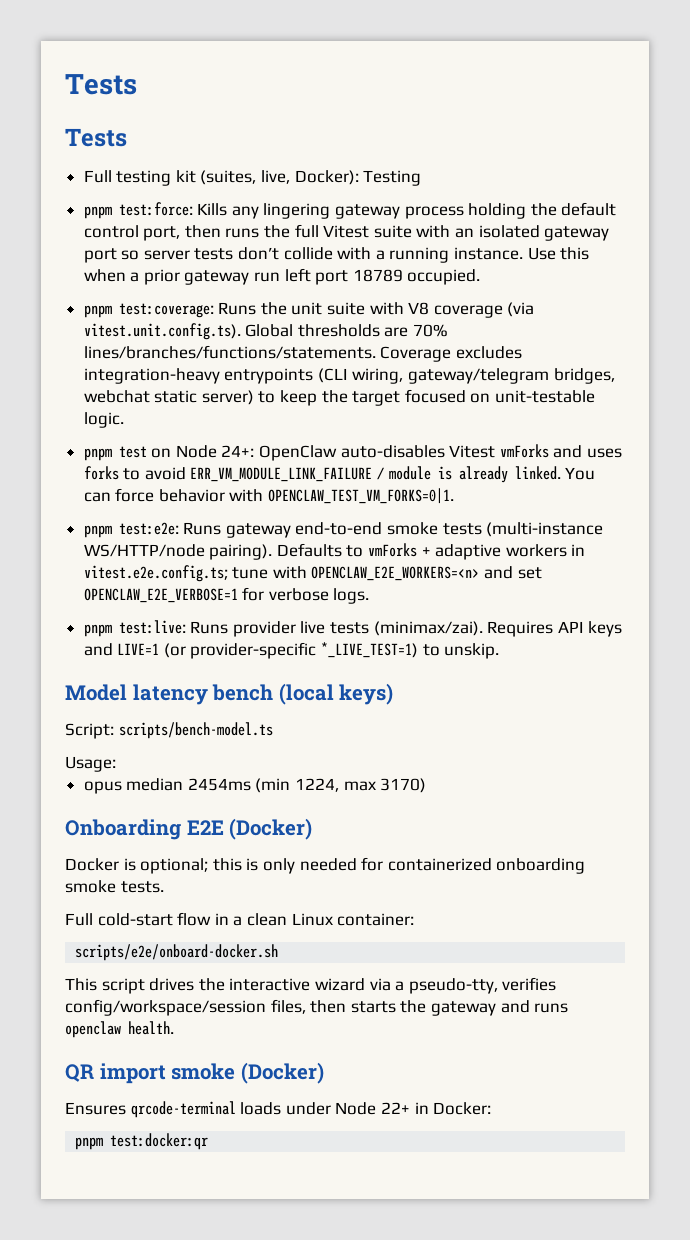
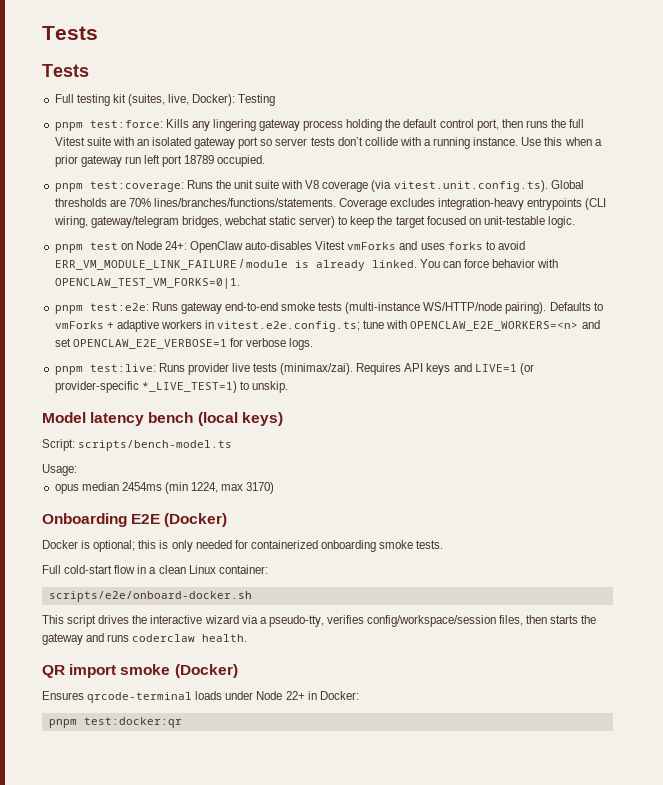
- This script drives the interactive wizard via a pseudo-tty, verifies config/workspace/session files, then starts the gateway and runs openclaw health.
+ This script drives the interactive wizard via a pseudo-tty, verifies config/workspace/session files, then starts the gateway and runs coderclaw health.

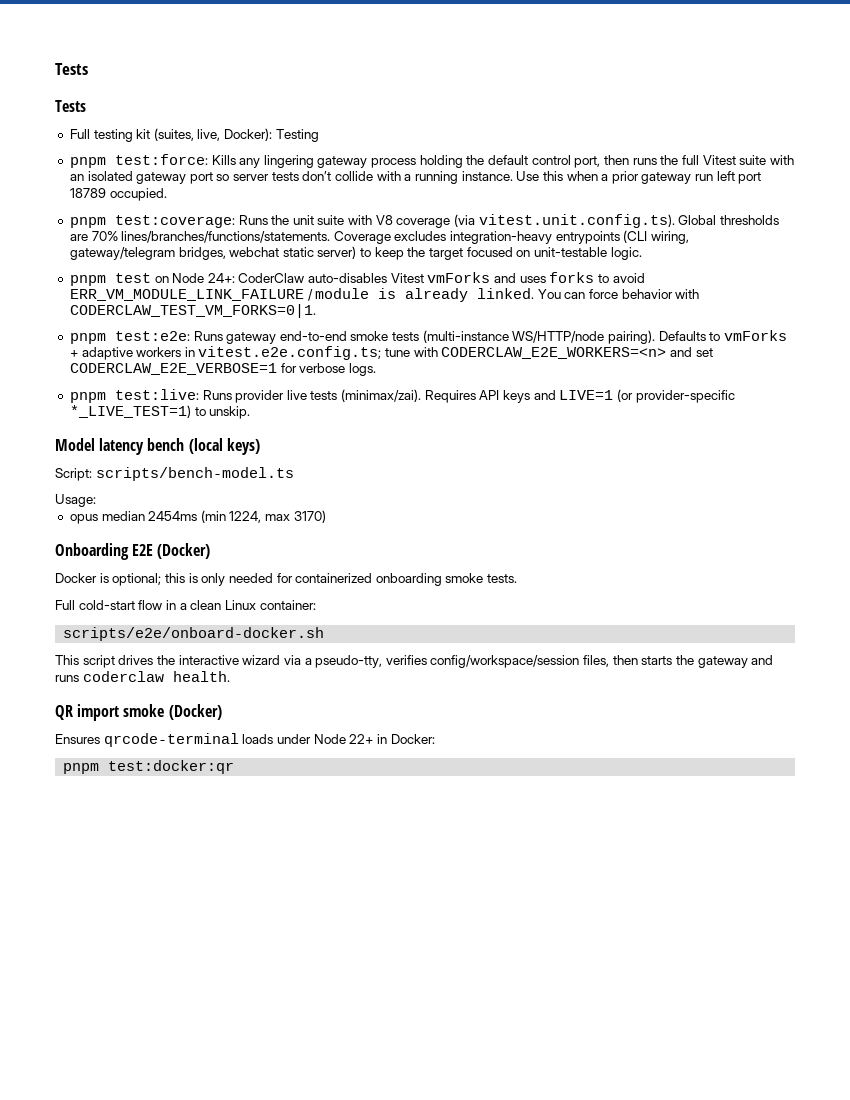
- pnpm test on Node 24+: OpenClaw auto-disables Vitest vmForks and uses forks to avoid ERR_VM_MODULE_LINK_FAILURE / module is already linked.
+ pnpm test on Node 24+: CoderClaw auto-disables Vitest vmForks and uses forks to avoid ERR_VM_MODULE_LINK_FAILURE / module is already linked.
- You can force behavior with OPENCLAW_TEST_VM_FORKS=0|1.
+ You can force behavior with CODERCLAW_TEST_VM_FORKS=0|1.
- Defaults to vmForks + adaptive workers in vitest.e2e.config.ts; tune with OPENCLAW_E2E_WORKERS=<n> and set OPENCLAW_E2E_VERBOSE=1 for verbose logs.
+ Defaults to vmForks + adaptive workers in vitest.e2e.config.ts; tune with CODERCLAW_E2E_WORKERS=<n> and set CODERCLAW_E2E_VERBOSE=1 for verbose logs.

